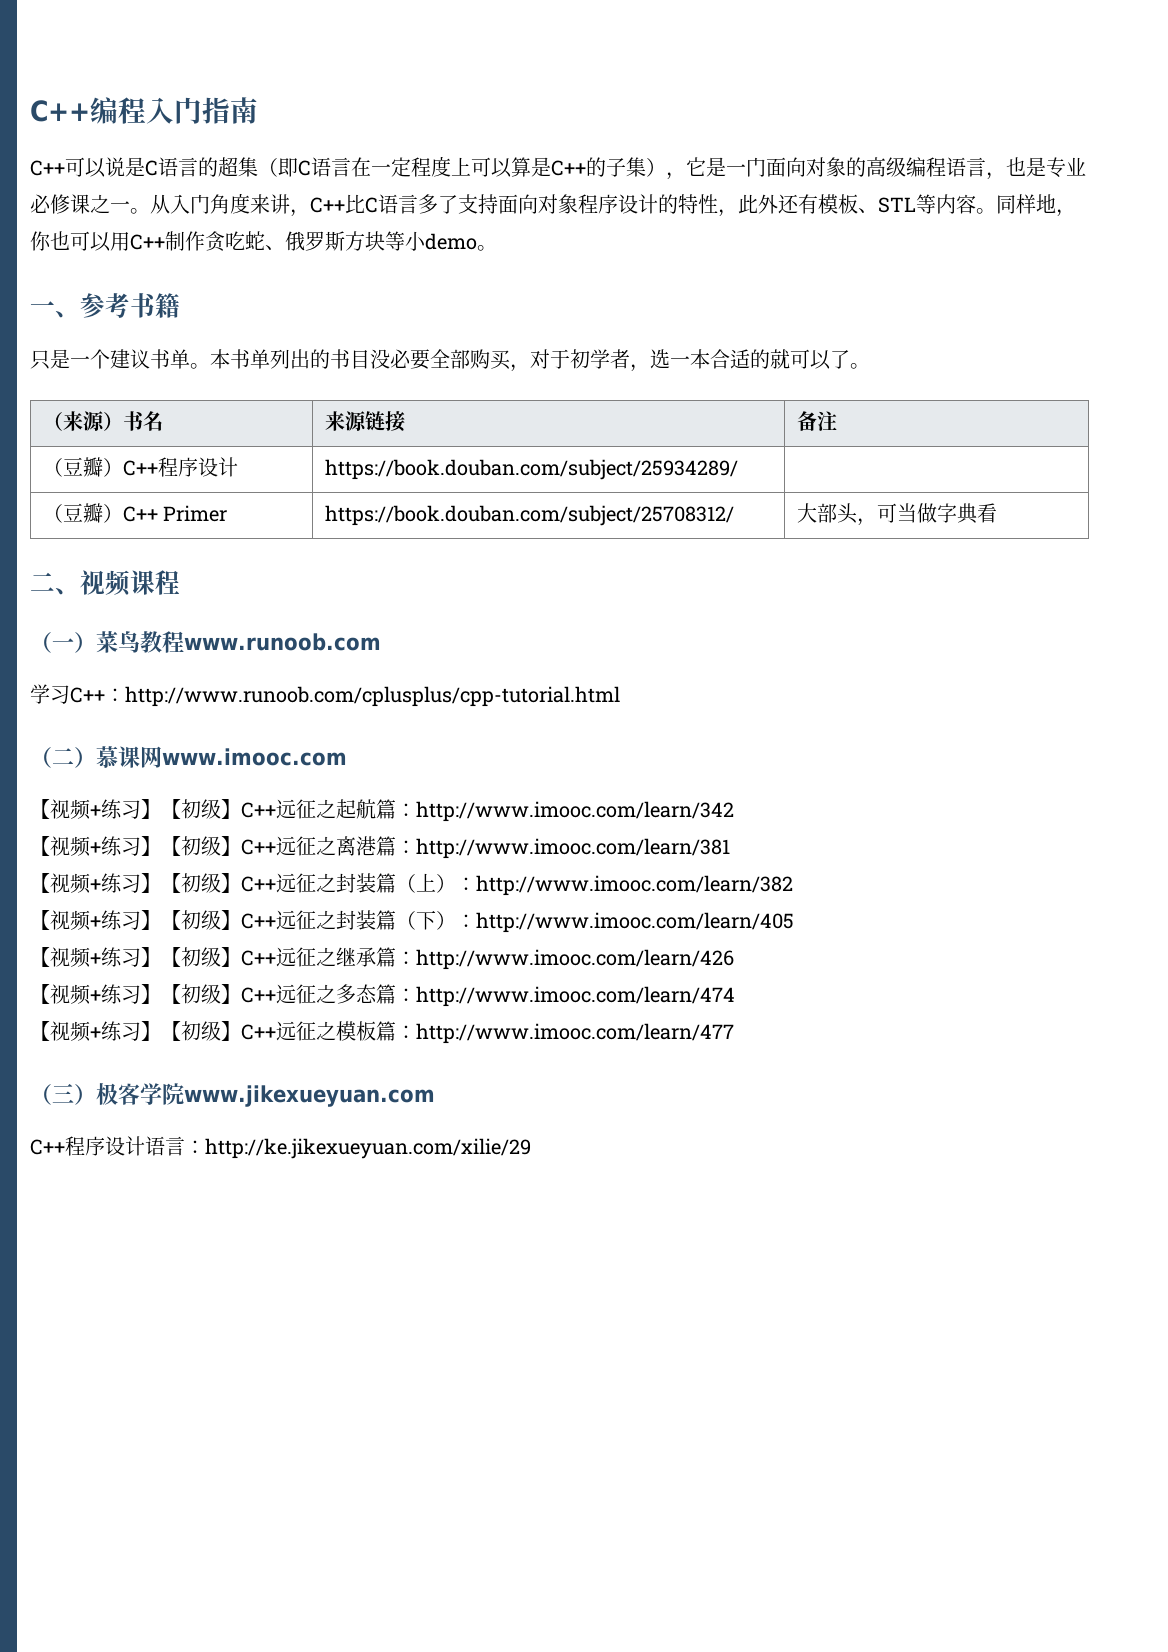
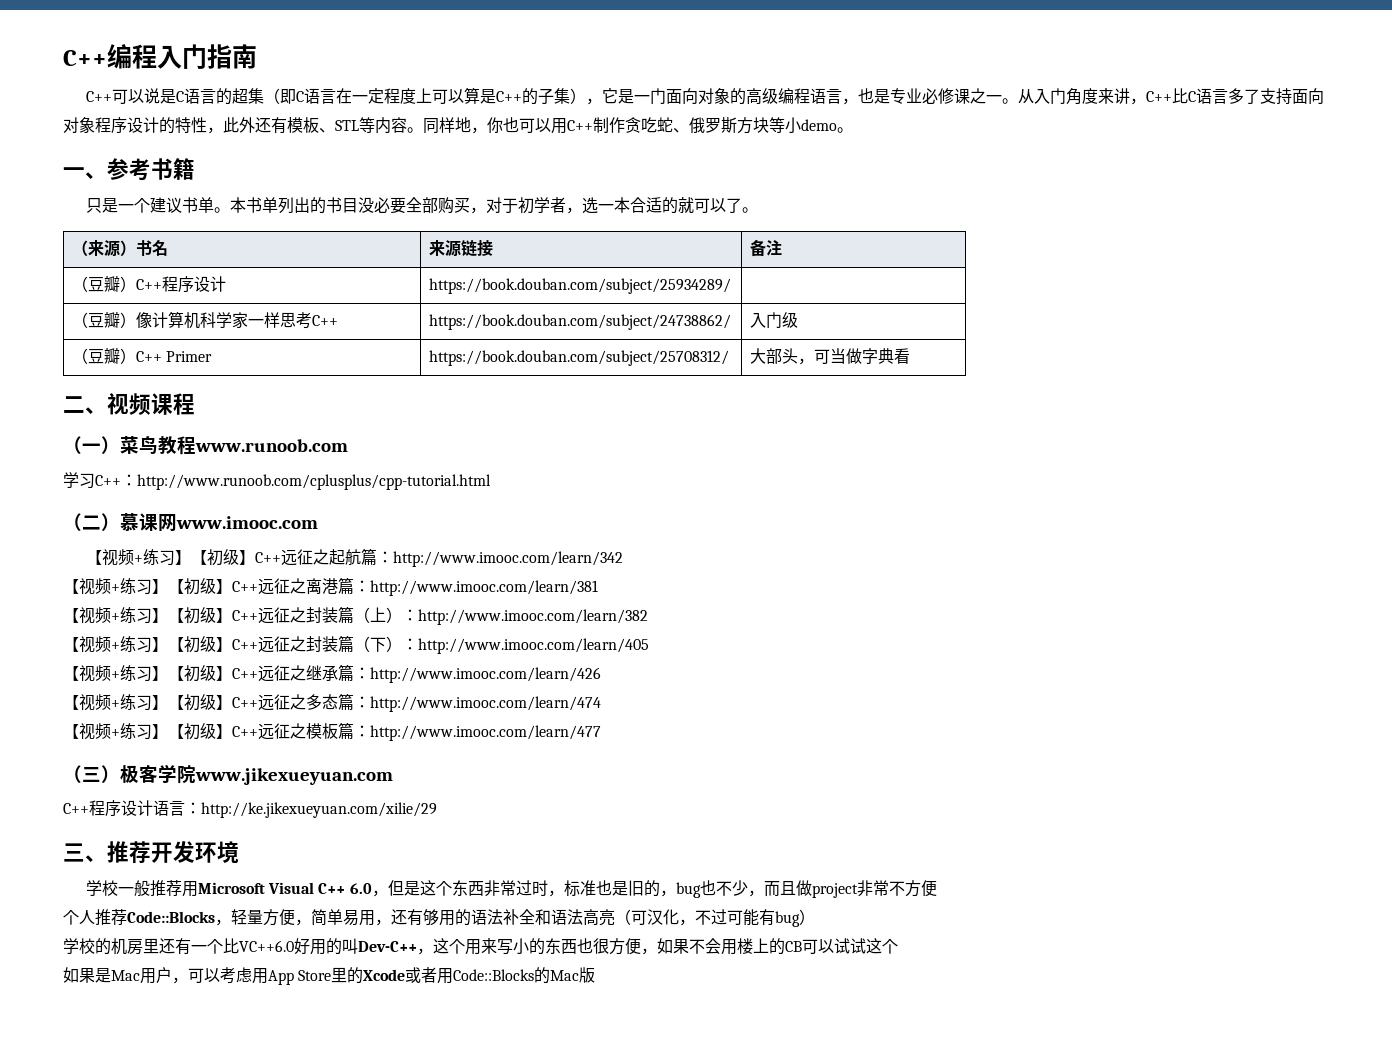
+ （豆瓣）像计算机科学家一样思考C++ | https://book.douban.com/subject/24738862/ | 入门级
+ 三、推荐开发环境
+ 学校一般推荐用Microsoft Visual C++ 6.0，但是这个东西非常过时，标准也是旧的，bug也不少，而且做project非常不方便
+ 个人推荐Code::Blocks，轻量方便，简单易用，还有够用的语法补全和语法高亮（可汉化，不过可能有bug）
+ 学校的机房里还有一个比VC++6.0好用的叫Dev-C++，这个用来写小的东西也很方便，如果不会用楼上的CB可以试试这个
+ 如果是Mac用户，可以考虑用App Store里的Xcode或者用Code::Blocks的Mac版

